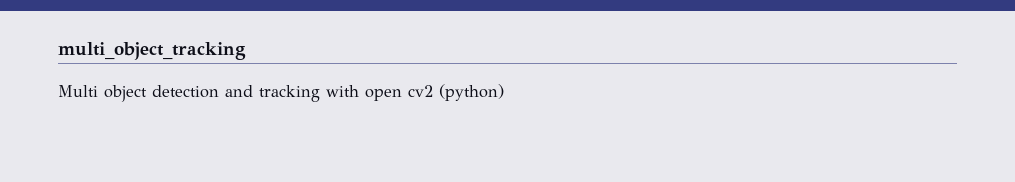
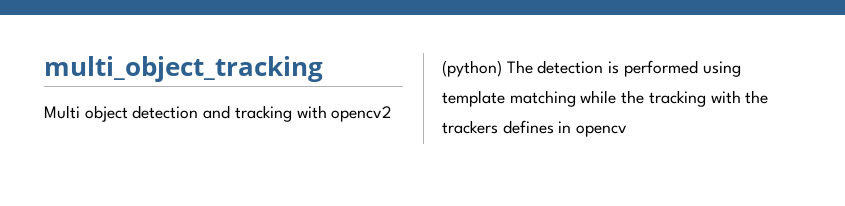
- Multi object detection and tracking with open cv2 (python)
+ Multi object detection and tracking with opencv2 (python) The detection is performed using template matching while the tracking with the trackers defines in opencv

